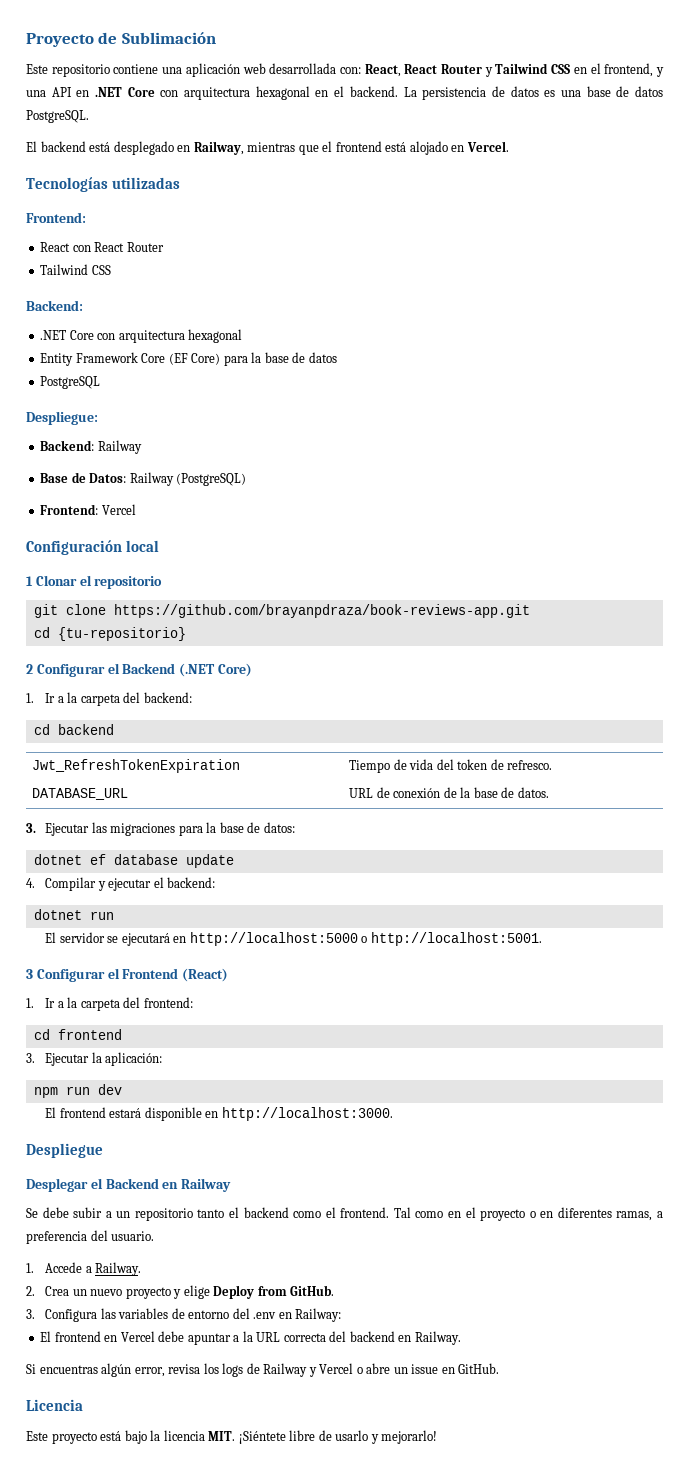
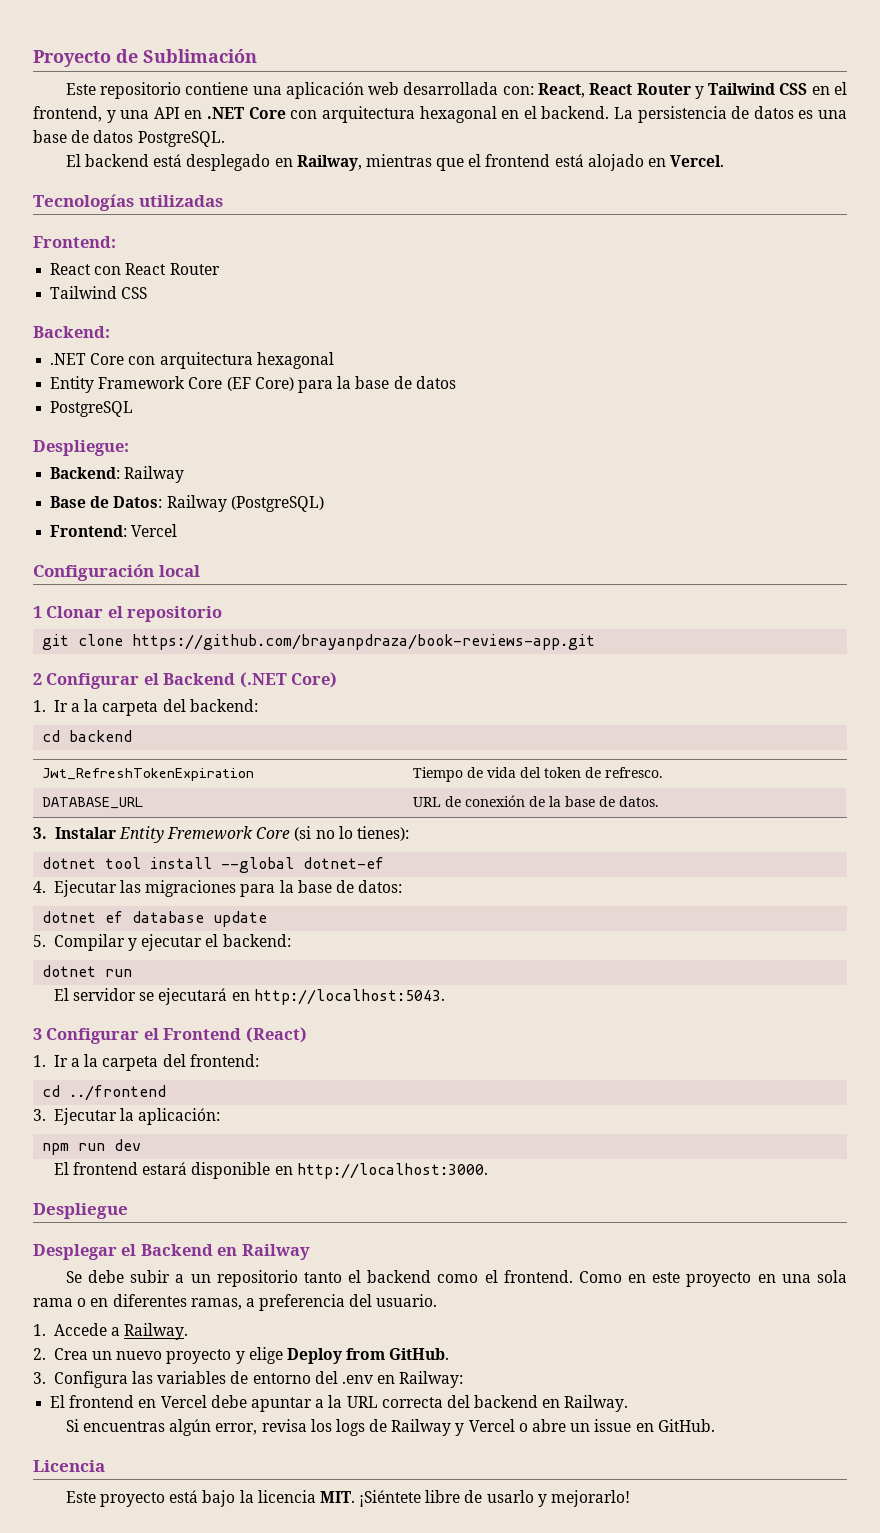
- cd {tu-repositorio}
- 3. Ejecutar las migraciones para la base de datos:
+ 3. Instalar Entity Fremework Core (si no lo tienes):
+ dotnet tool install --global dotnet-ef
+ 4. Ejecutar las migraciones para la base de datos:
- 4. Compilar y ejecutar el backend:
+ 5. Compilar y ejecutar el backend:
- El servidor se ejecutará en http://localhost:5000 o http://localhost:5001.
+ El servidor se ejecutará en http://localhost:5043.
- cd frontend
+ cd ../frontend
- Tal como en el proyecto o en diferentes ramas, a preferencia del usuario.
+ Como en este proyecto en una sola rama o en diferentes ramas, a preferencia del usuario.

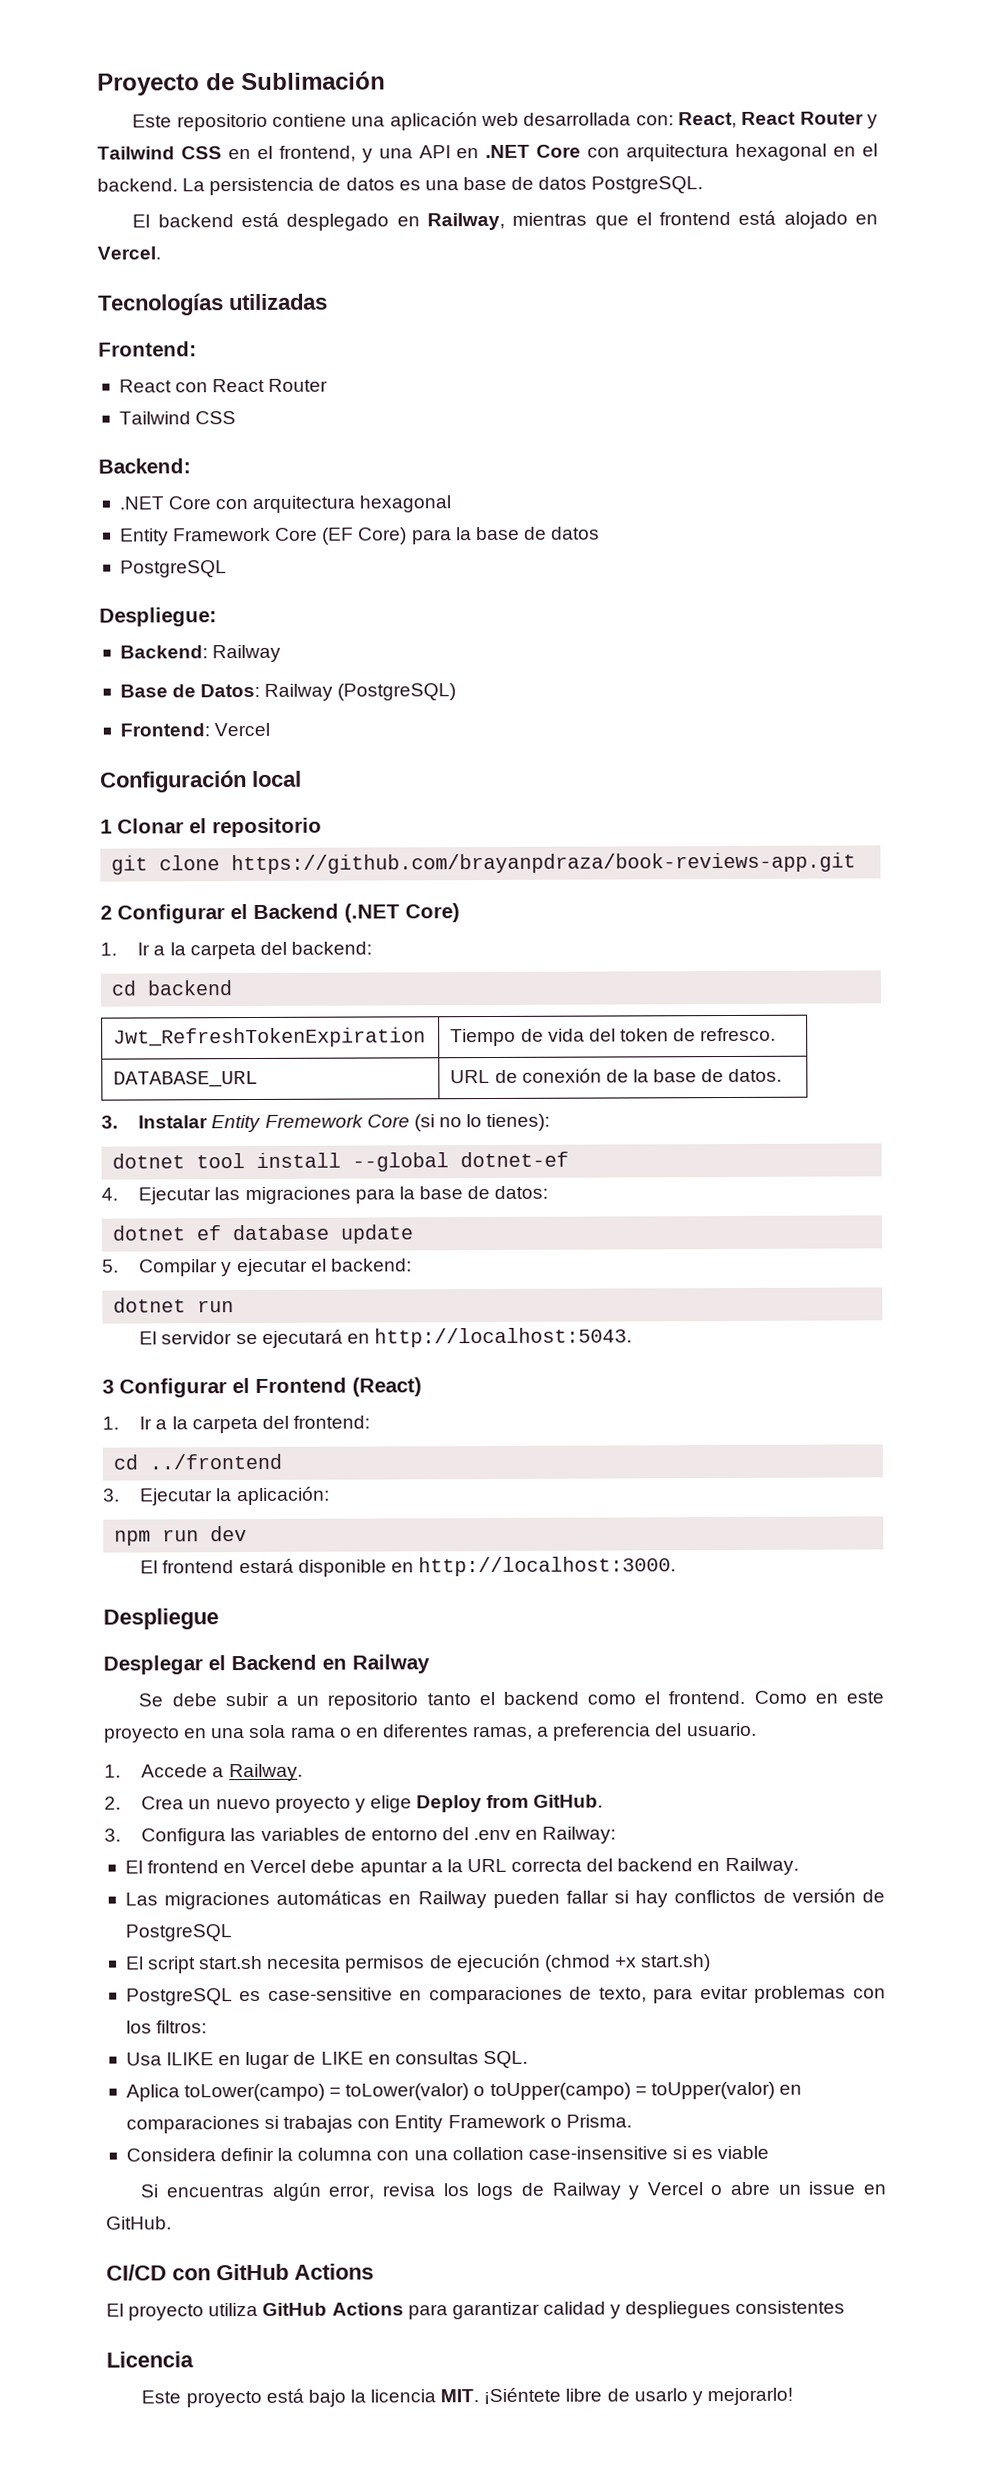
+ Las migraciones automáticas en Railway pueden fallar si hay conflictos de versión de PostgreSQL
+ El script start.sh necesita permisos de ejecución (chmod +x start.sh)
+ PostgreSQL es case-sensitive en comparaciones de texto, para evitar problemas con los filtros:
+ Usa ILIKE en lugar de LIKE en consultas SQL.
+ Aplica toLower(campo) = toLower(valor) o toUpper(campo) = toUpper(valor) en comparaciones si trabajas con Entity Framework o Prisma.
+ Considera definir la columna con una collation case-insensitive si es viable
+ CI/CD con GitHub Actions
+ El proyecto utiliza GitHub Actions para garantizar calidad y despliegues consistentes

